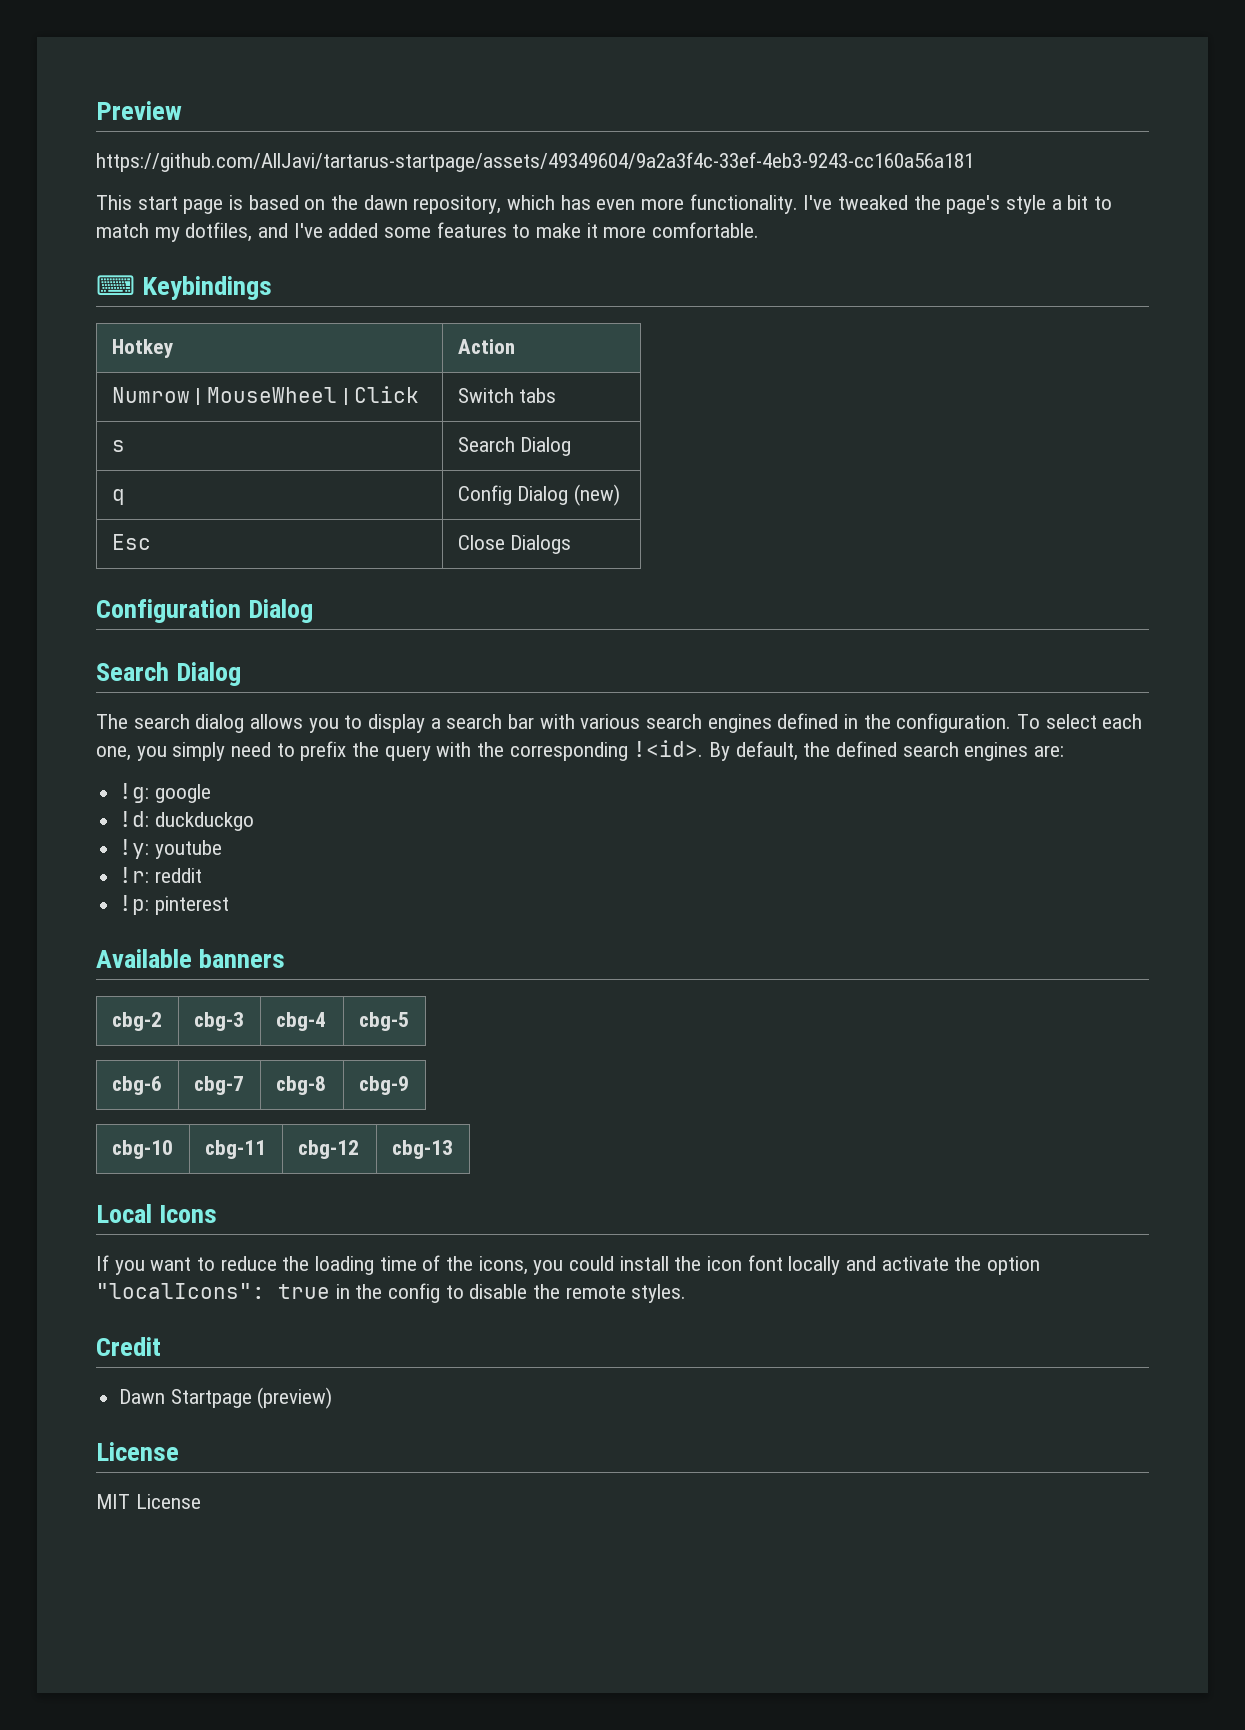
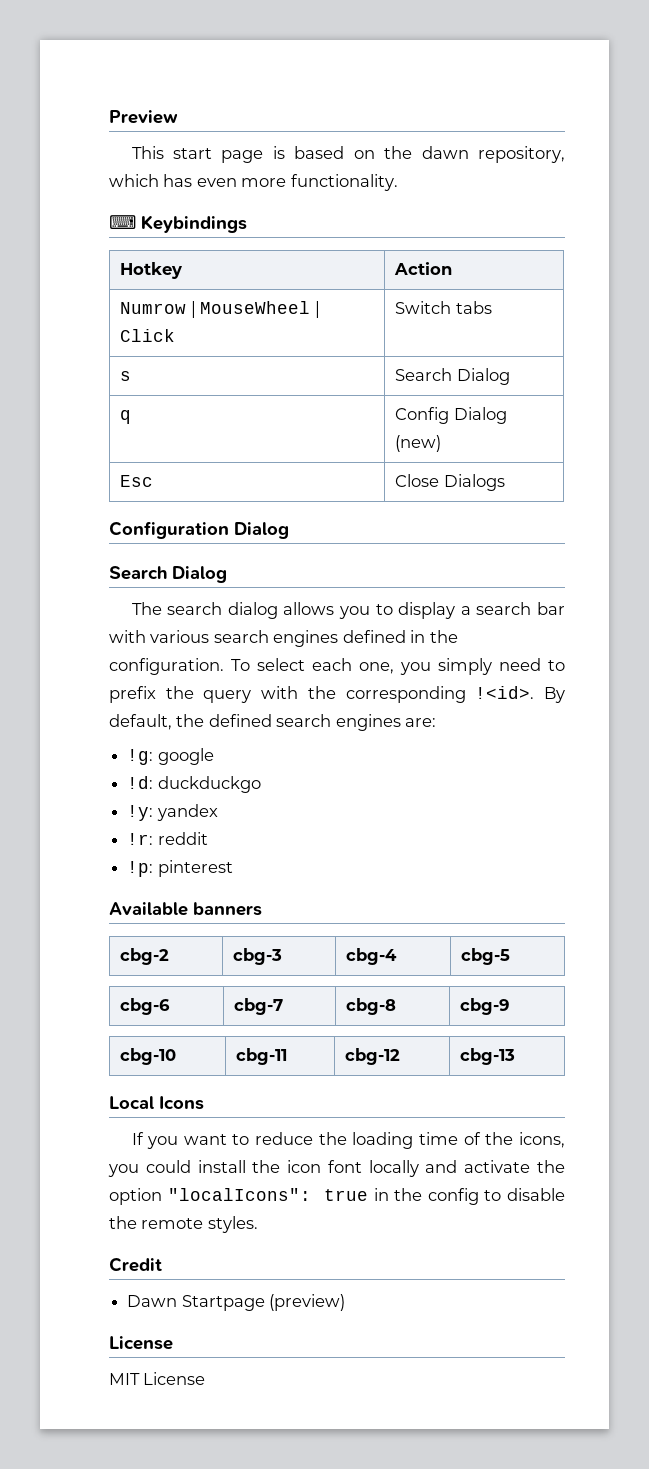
- https://github.com/AllJavi/tartarus-startpage/assets/49349604/9a2a3f4c-33ef-4eb3-9243-cc160a56a181
- I've tweaked the page's style a bit to match my dotfiles, and I've added some features to make it more comfortable.
- !y: youtube
+ !y: yandex

